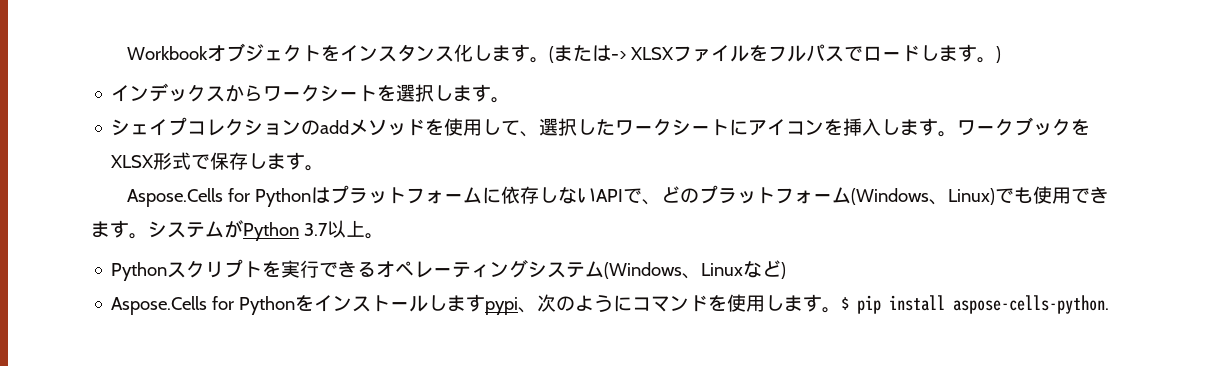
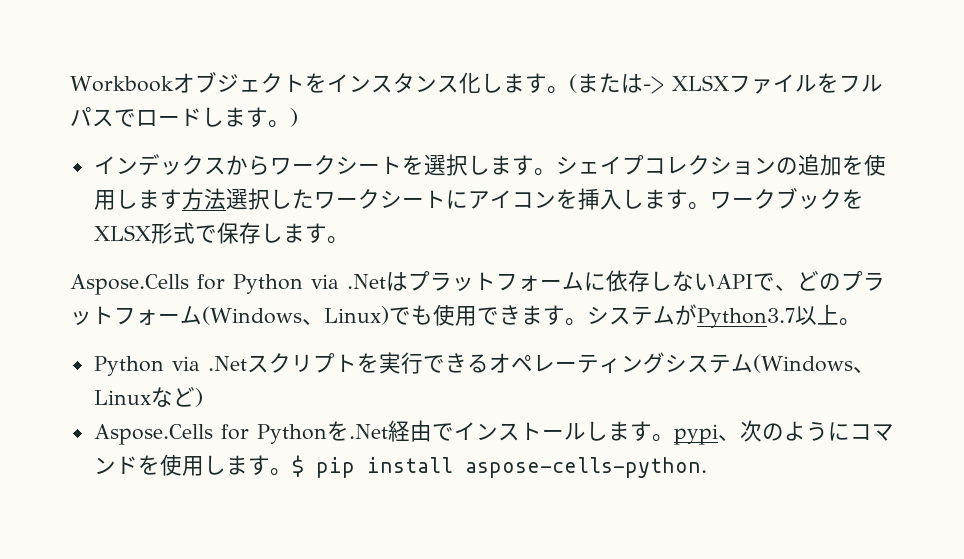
- インデックスからワークシートを選択します。
- シェイプコレクションのaddメソッドを使用して、選択したワークシートにアイコンを挿入します。
+ インデックスからワークシートを選択します。シェイプコレクションの追加を使用します方法選択したワークシートにアイコンを挿入します。
- Aspose.Cells for Pythonはプラットフォームに依存しないAPIで、どのプラットフォーム(Windows、Linux)でも使用できます。
+ Aspose.Cells for Python via .Netはプラットフォームに依存しないAPIで、どのプラットフォーム(Windows、Linux)でも使用できます。
- システムがPython 3.7以上。
+ システムがPython3.7以上。
- Pythonスクリプトを実行できるオペレーティングシステム(Windows、Linuxなど)
+ Python via .Netスクリプトを実行できるオペレーティングシステム(Windows、Linuxなど)
- Aspose.Cells for Pythonをインストールしますpypi、次のようにコマンドを使用します。
+ Aspose.Cells for Pythonを.Net経由でインストールします。pypi、次のようにコマンドを使用します。

